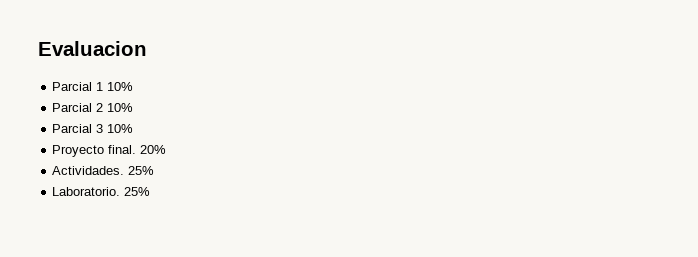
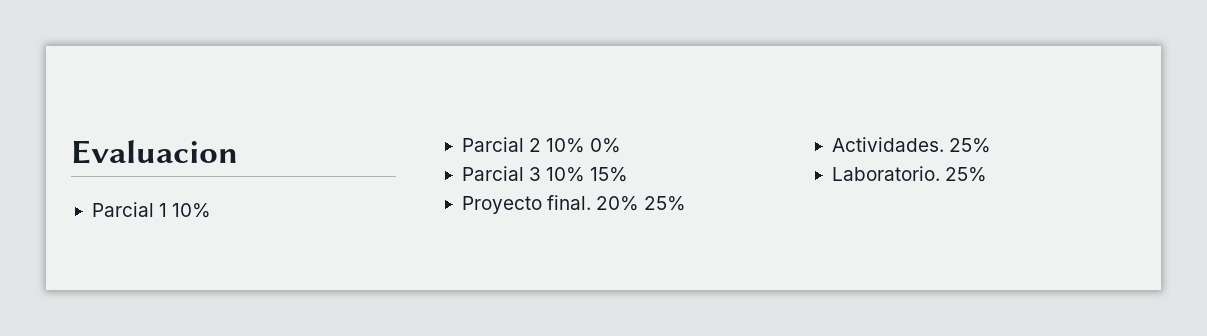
- Parcial 2 10%
+ Parcial 2 10% 0%
- Parcial 3 10%
+ Parcial 3 10% 15%
- 20%
+ 20% 25%

